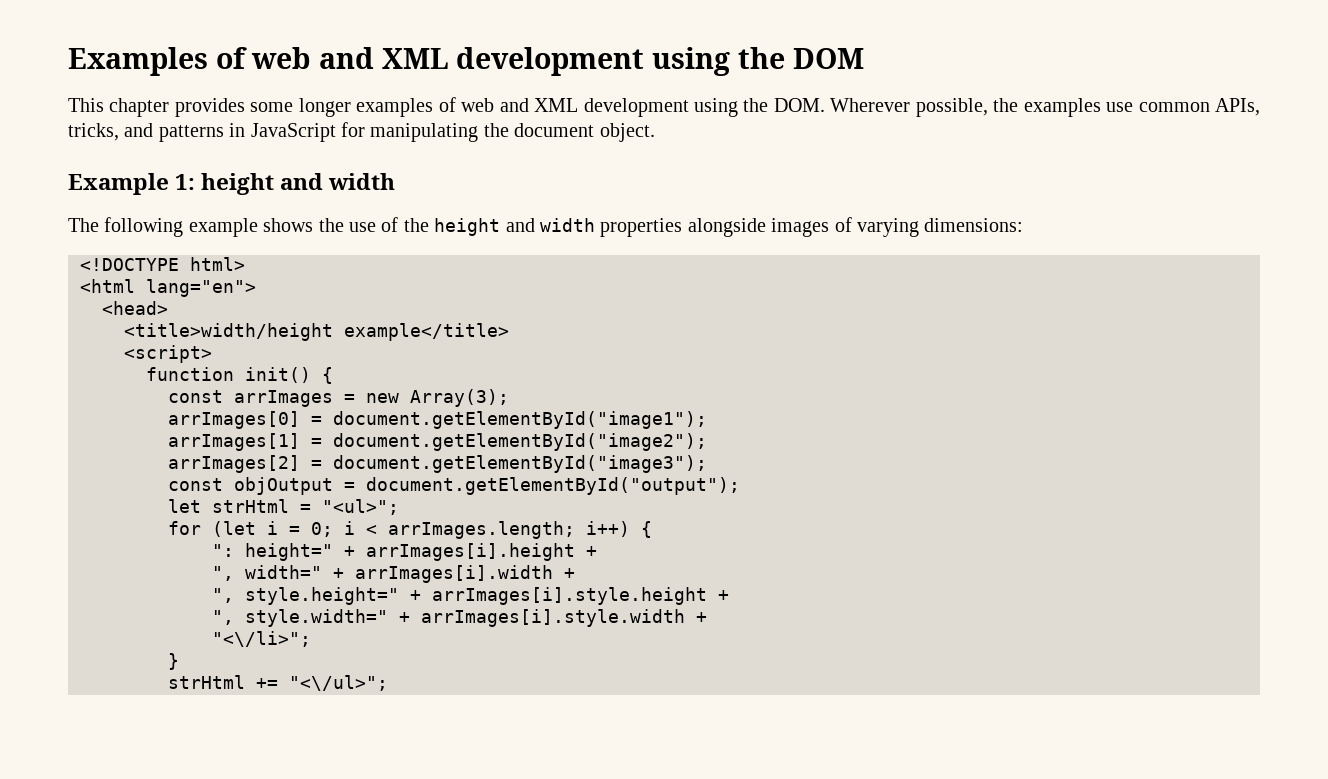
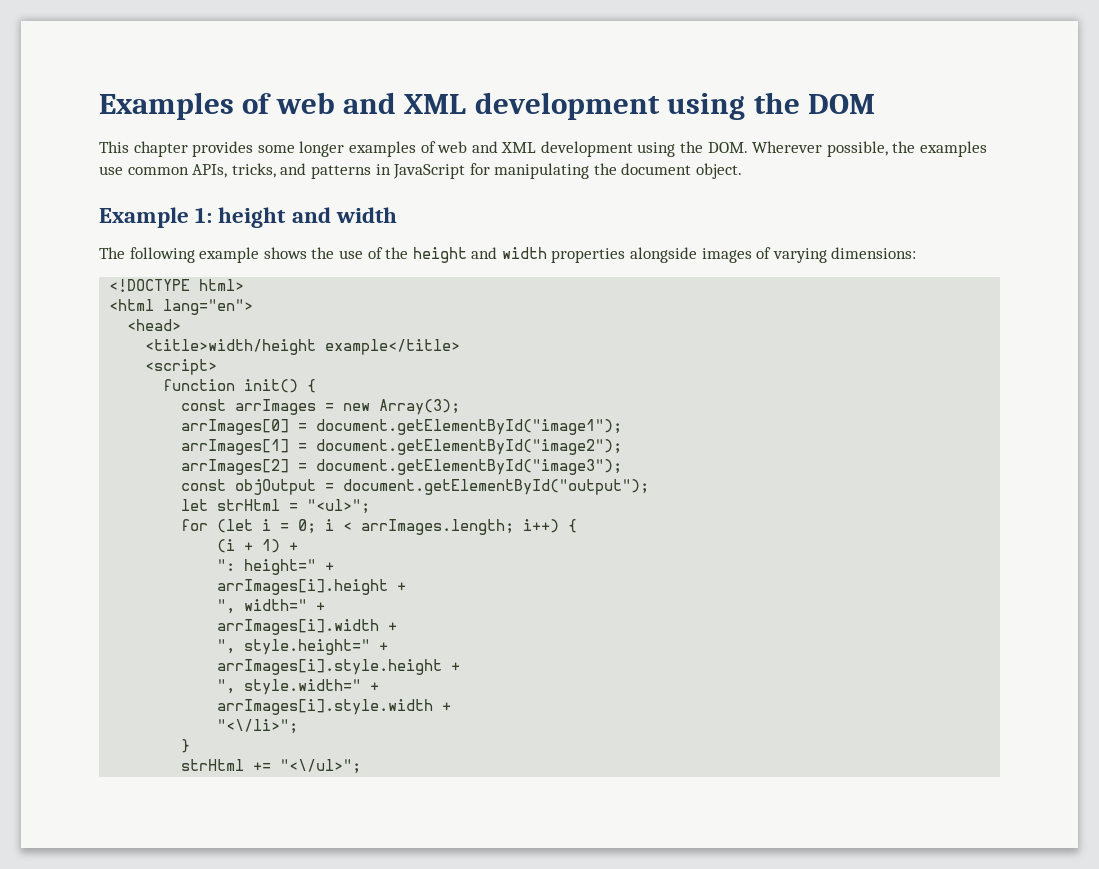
+ (i + 1) +
- ": height=" + arrImages[i].height +
+ ": height=" +
+ arrImages[i].height +
- ", width=" + arrImages[i].width +
+ ", width=" +
+ arrImages[i].width +
- ", style.height=" + arrImages[i].style.height +
+ ", style.height=" +
+ arrImages[i].style.height +
- ", style.width=" + arrImages[i].style.width +
+ ", style.width=" +
+ arrImages[i].style.width +

